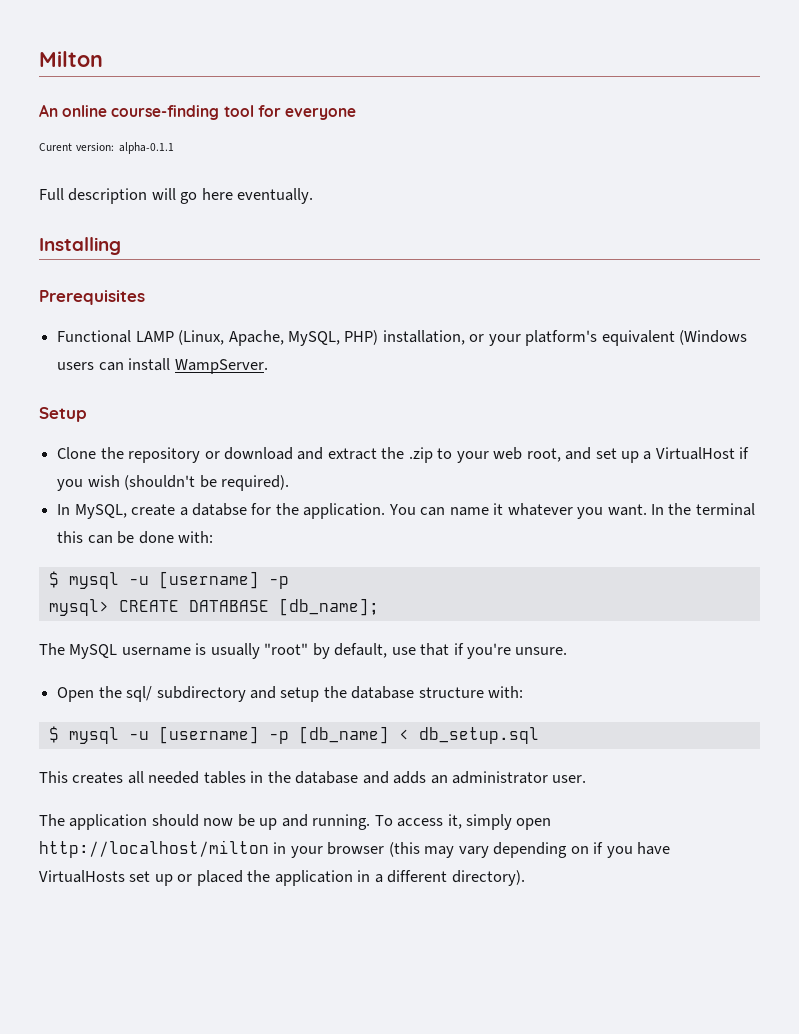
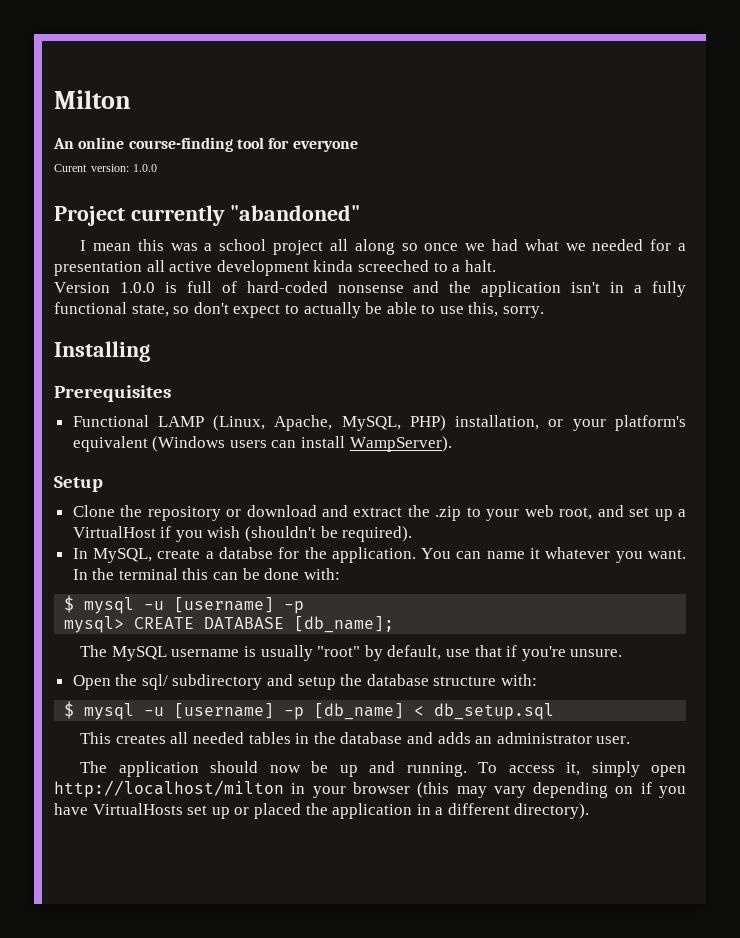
- Curent version: alpha-0.1.1
- Full description will go here eventually.
+ Curent version: 1.0.0
+ Project currently "abandoned"
+ I mean this was a school project all along so once we had what we needed for a presentation all active development kinda screeched to a halt.
+ Version 1.0.0 is full of hard-coded nonsense and the application isn't in a fully functional state, so don't expect to actually be able to use this, sorry.
- Functional LAMP (Linux, Apache, MySQL, PHP) installation, or your platform's equivalent (Windows users can install WampServer.
+ Functional LAMP (Linux, Apache, MySQL, PHP) installation, or your platform's equivalent (Windows users can install WampServer).

